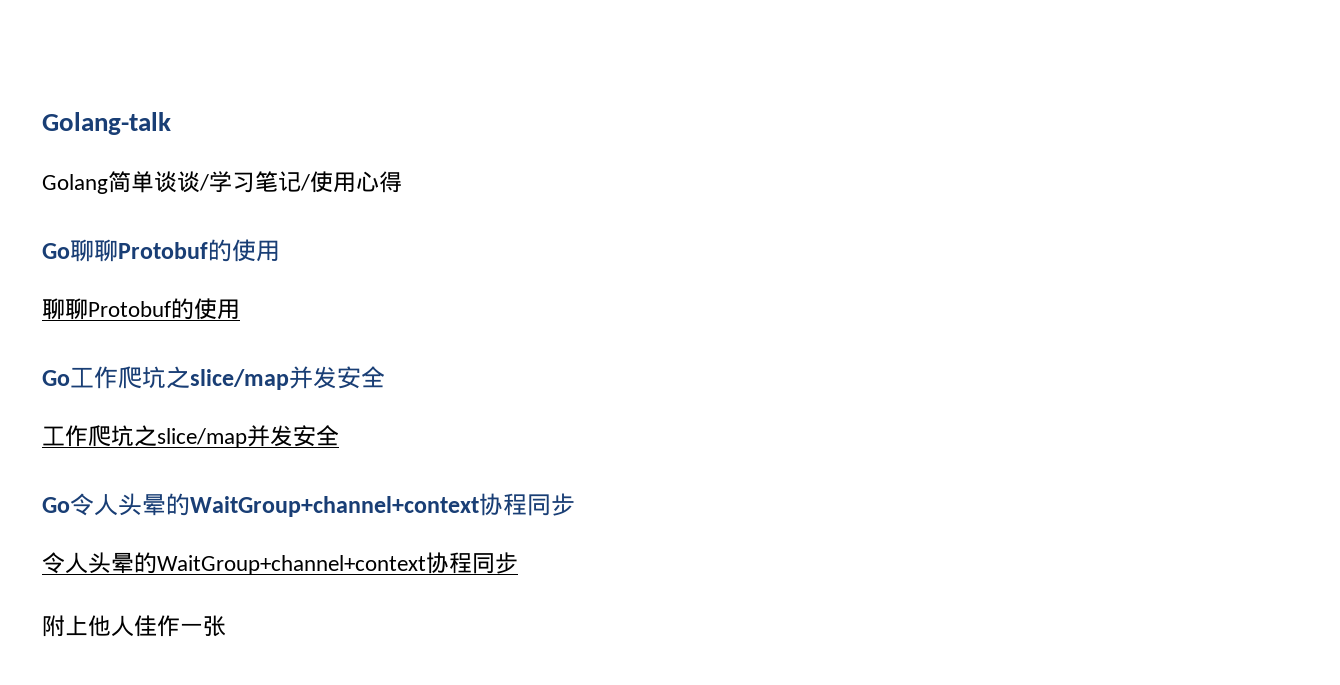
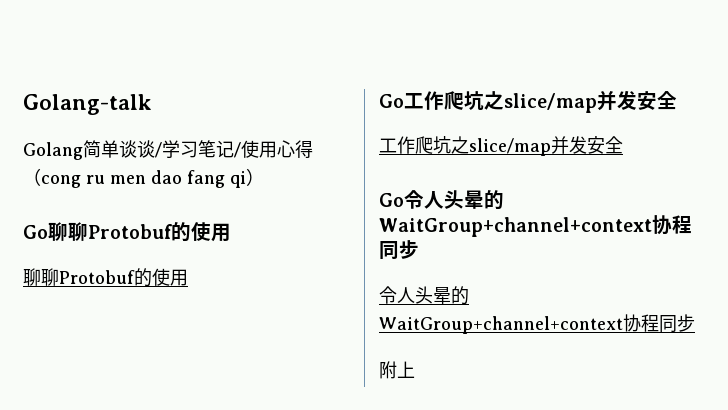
- Golang简单谈谈/学习笔记/使用心得
+ Golang简单谈谈/学习笔记/使用心得（cong ru men dao fang qi）
- 附上他人佳作一张
+ 附上

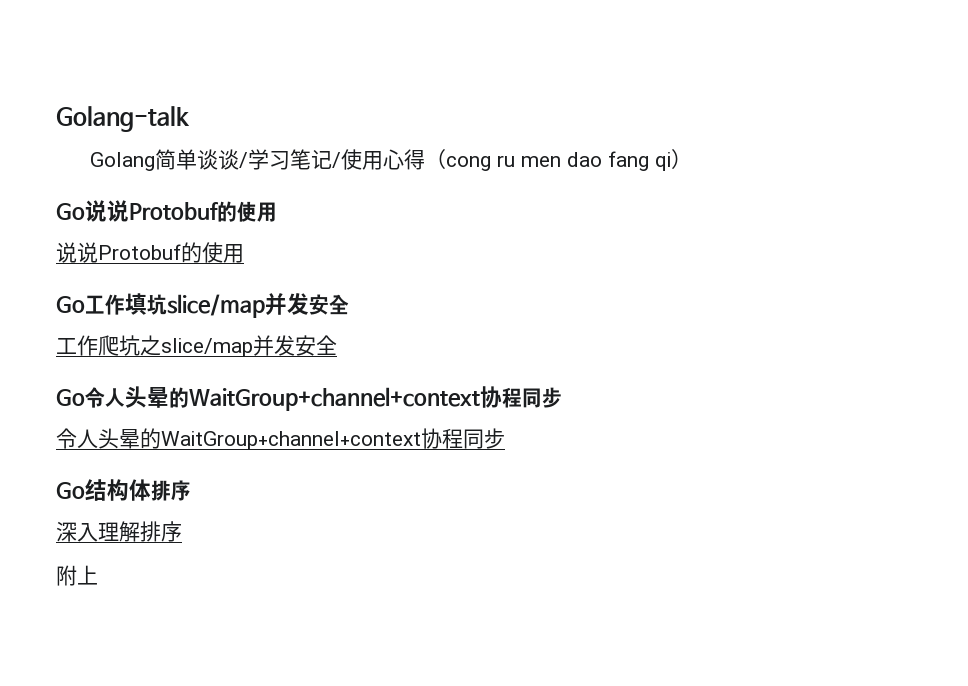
- Go聊聊Protobuf的使用
- 聊聊Protobuf的使用
+ Go说说Protobuf的使用
+ 说说Protobuf的使用
- Go工作爬坑之slice/map并发安全
+ Go工作填坑slice/map并发安全
+ Go结构体排序
+ 深入理解排序

